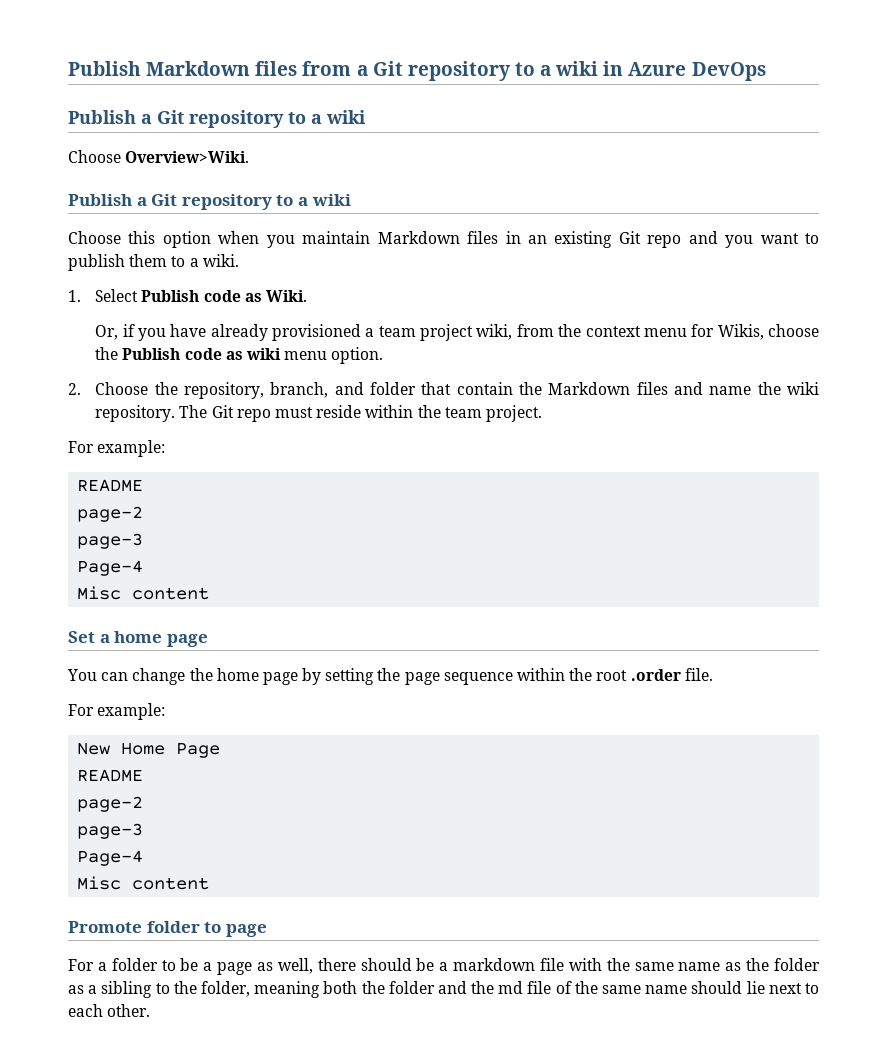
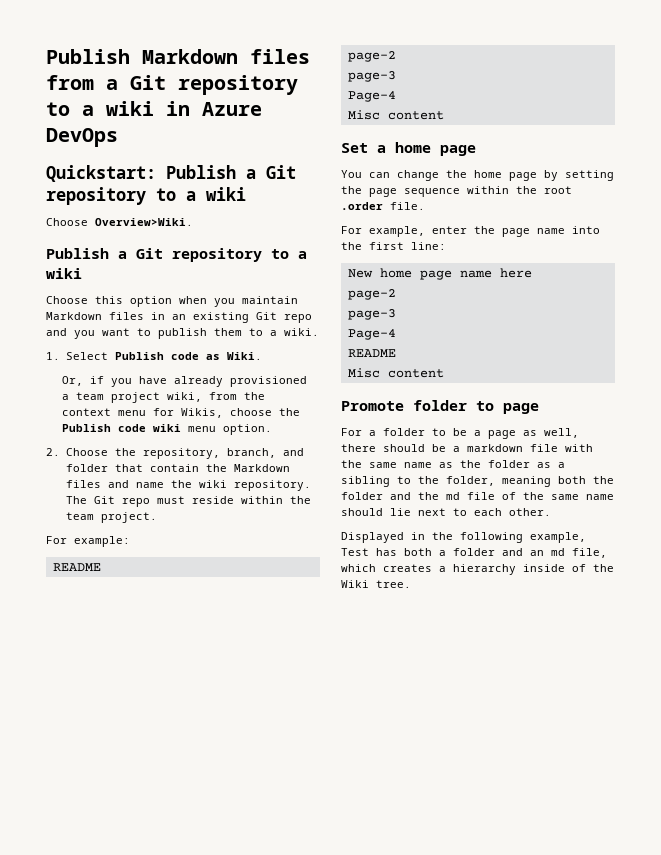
  Publish Markdown files from a Git repository to a wiki in Azure DevOps
- Publish a Git repository to a wiki
+ Quickstart: Publish a Git repository to a wiki
- Or, if you have already provisioned a team project wiki, from the context menu for Wikis, choose the Publish code as wiki menu option.
+ Or, if you have already provisioned a team project wiki, from the context menu for Wikis, choose the Publish code wiki menu option.
  You can change the home page by setting the page sequence within the root .order file.
- For example:
- New Home Page
- README
+ For example, enter the page name into the first line:
+ New home page name here
  page-2
  page-3
  Page-4
+ README
+ Displayed in the following example, Test has both a folder and an md file, which creates a hierarchy inside of the Wiki tree.

